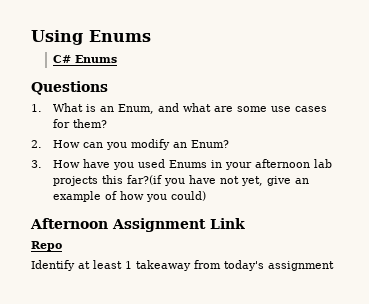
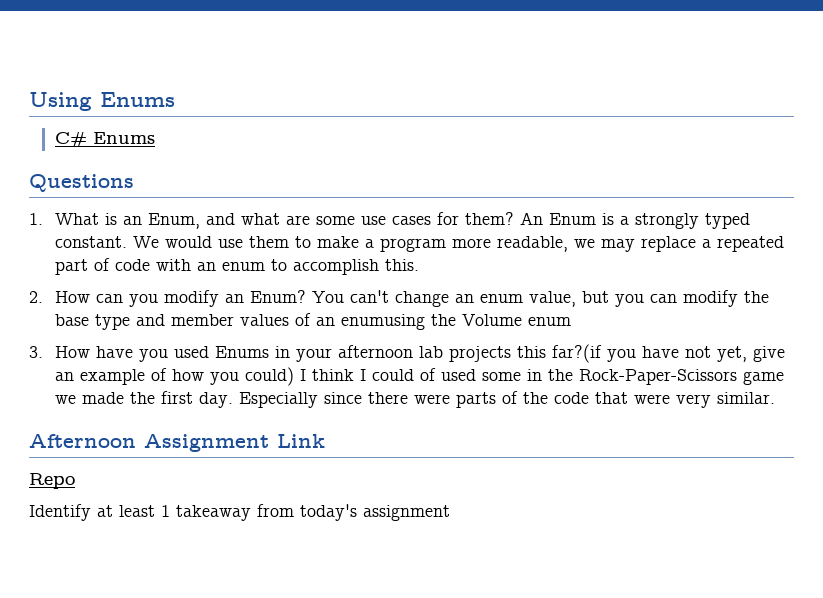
+ An Enum is a strongly typed constant. We would use them to make a program more readable, we may replace a repeated part of code with an enum to accomplish this.
+ You can't change an enum value, but you can modify the base type and member values of an enumusing the Volume enum
- 3. How have you used Enums in your afternoon lab projects this far?(if you have not yet, give an example of how you could)
+ 3. How have you used Enums in your afternoon lab projects this far?(if you have not yet, give an example of how you could) I think I could of used some in the Rock-Paper-Scissors game we made the first day. Especially since there were parts of the code that were very similar.

